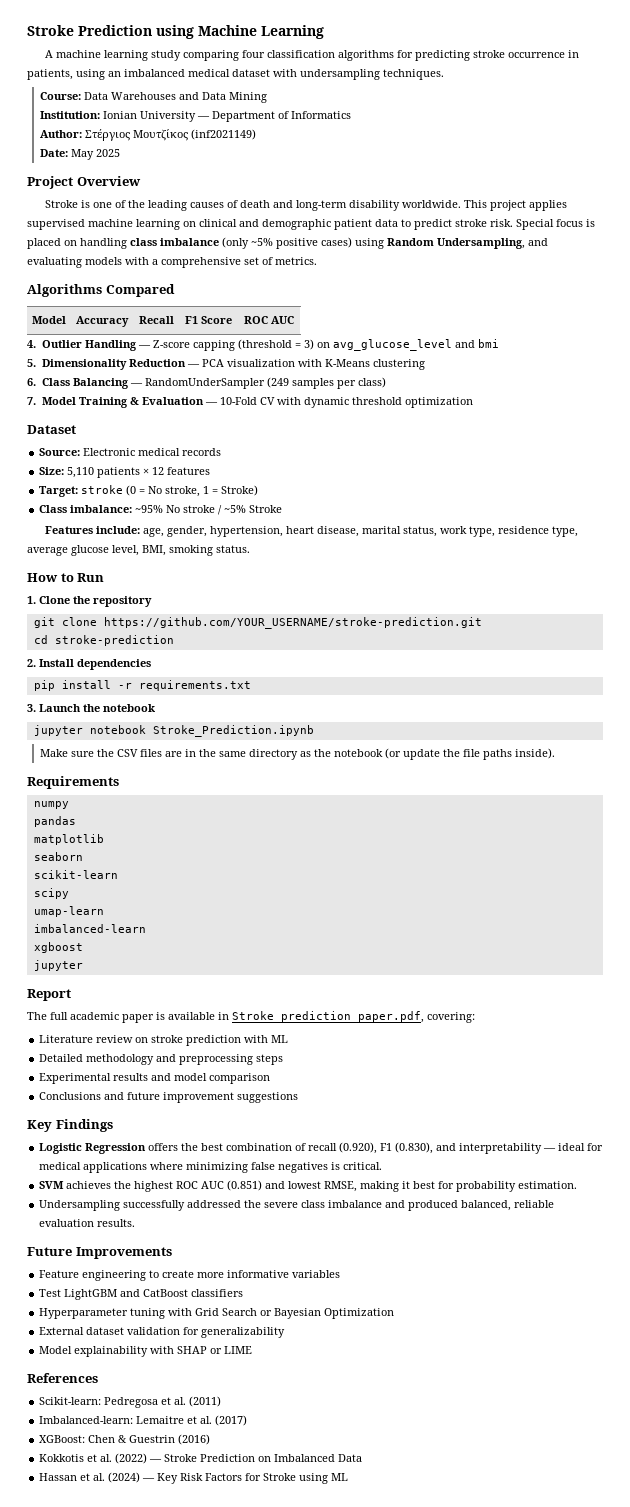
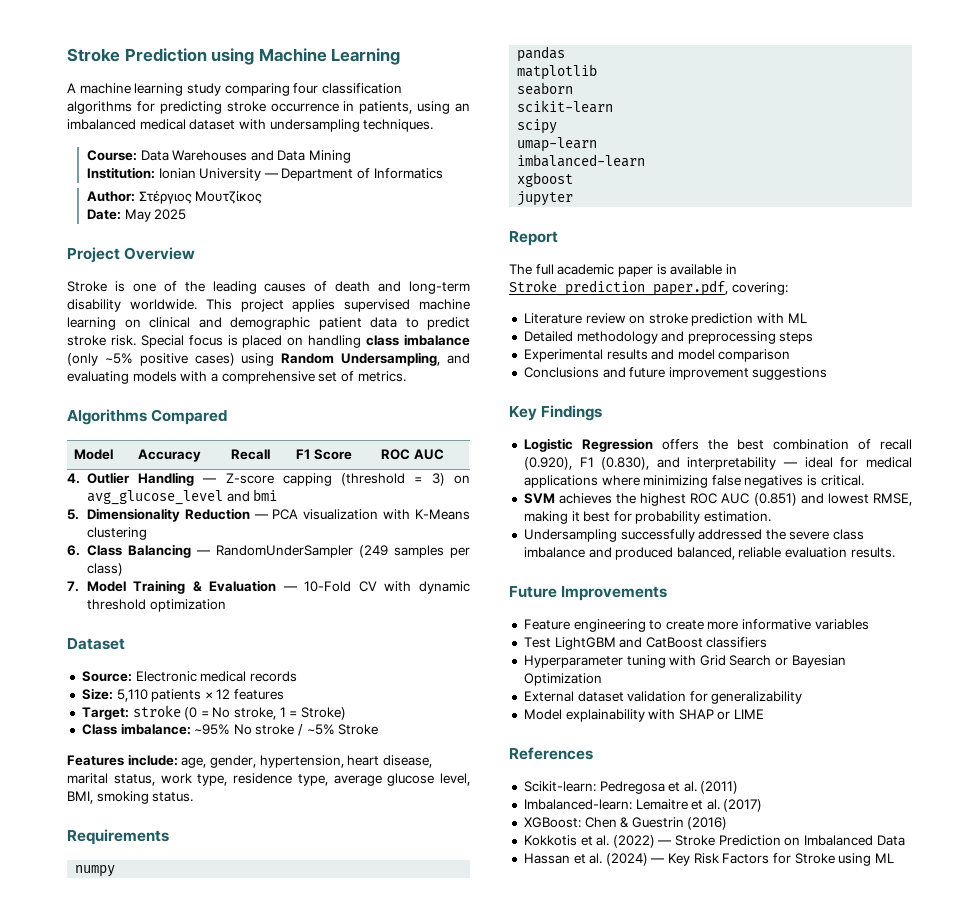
- Author: Στέργιος Μουτζίκος (inf2021149)
+ Author: Στέργιος Μουτζίκος
- How to Run
- 1. Clone the repository
- git clone https://github.com/YOUR_USERNAME/stroke-prediction.git
- cd stroke-prediction
- 2. Install dependencies
- pip install -r requirements.txt
- 3. Launch the notebook
- jupyter notebook Stroke_Prediction.ipynb
- Make sure the CSV files are in the same directory as the notebook (or update the file paths inside).

